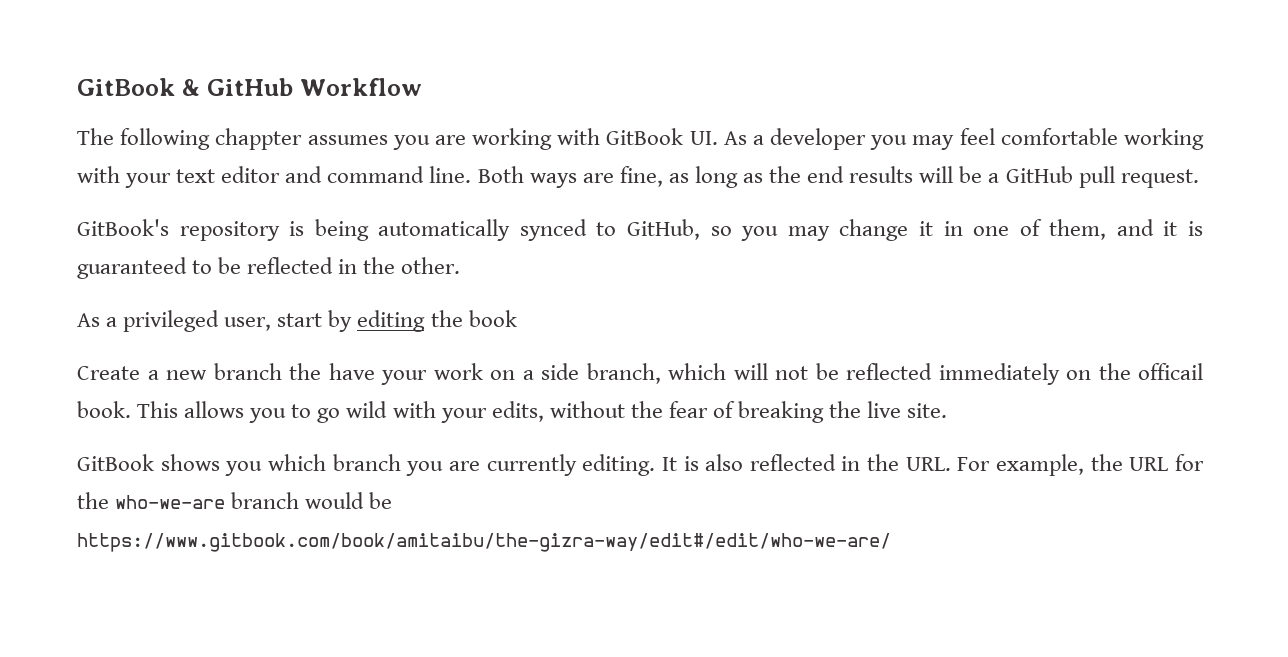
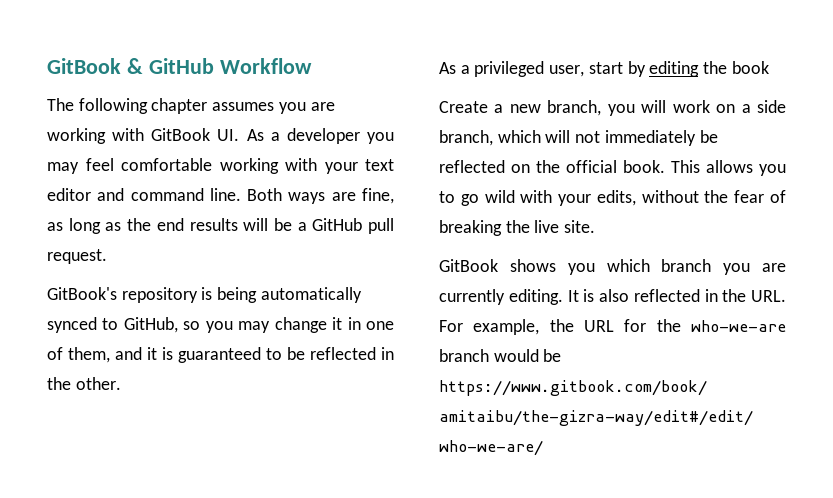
- The following chappter assumes you are working with GitBook UI. As a developer you may feel comfortable working with your text editor and command line.
+ The following chapter assumes you are working with GitBook UI. As a developer you may feel comfortable working with your text editor and command line.
- Create a new branch the have your work on a side branch, which will not be reflected immediately on the officail book.
+ Create a new branch, you will work on a side branch, which will not immediately be reflected on the official book.

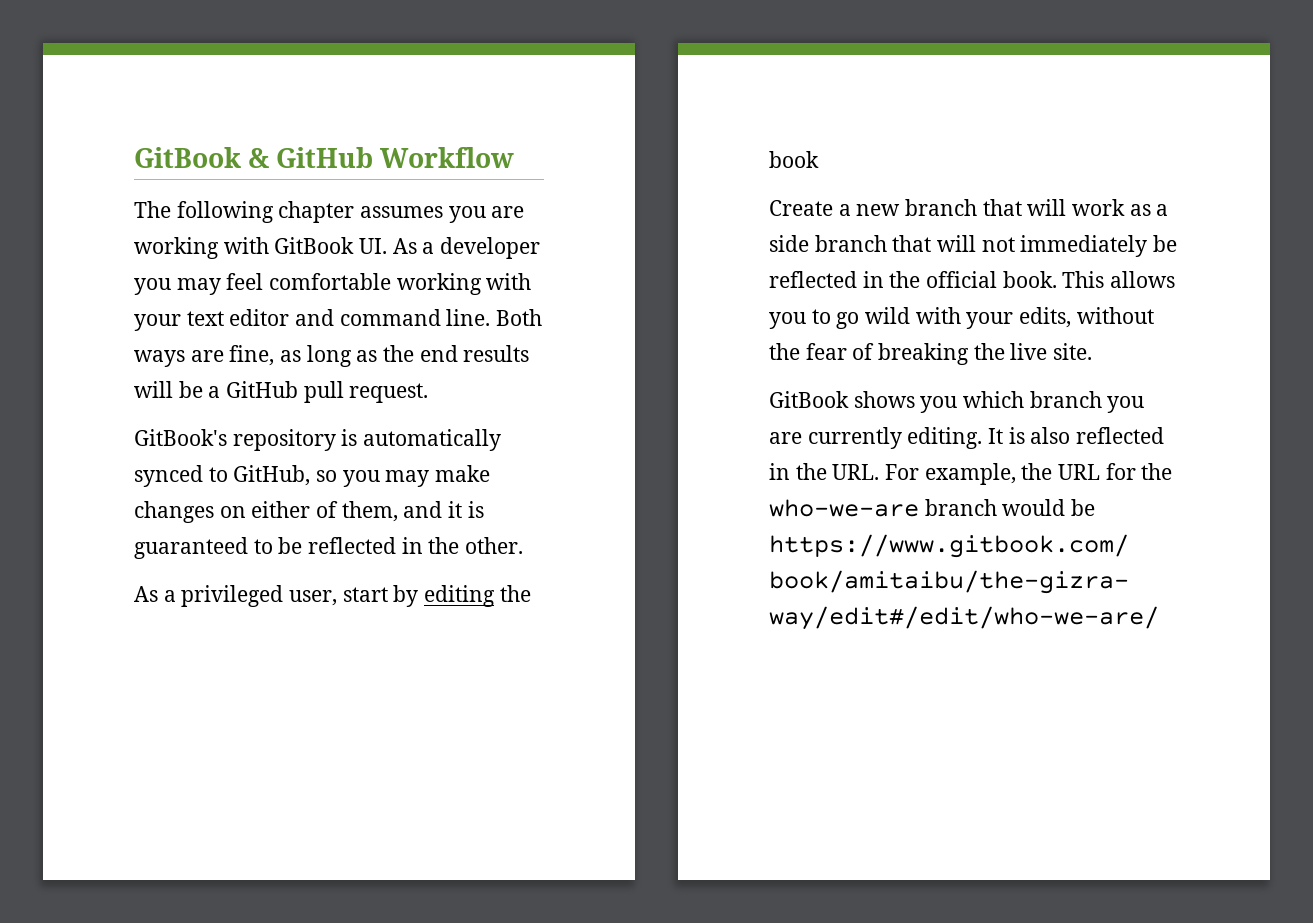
- GitBook's repository is being automatically synced to GitHub, so you may change it in one of them, and it is guaranteed to be reflected in the other.
+ GitBook's repository is automatically synced to GitHub, so you may make changes on either of them, and it is guaranteed to be reflected in the other.
- Create a new branch, you will work on a side branch, which will not immediately be reflected on the official book.
+ Create a new branch that will work as a side branch that will not immediately be reflected in the official book.

